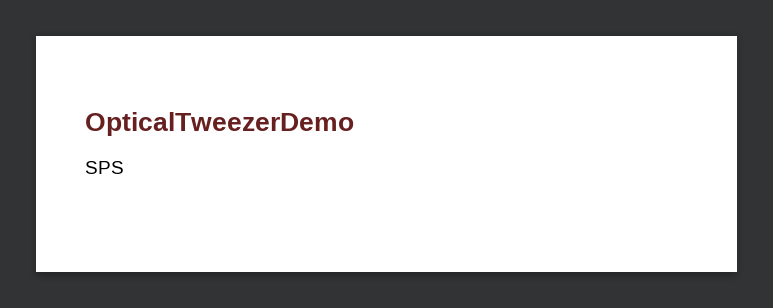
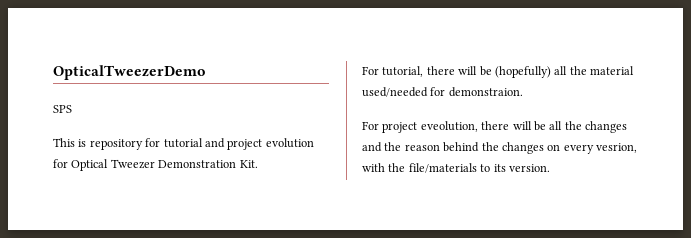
+ This is repository for tutorial and project evolution for Optical Tweezer Demonstration Kit.
+ For tutorial, there will be (hopefully) all the material used/needed for demonstraion.
+ For project eveolution, there will be all the changes and the reason behind the changes on every vesrion, with the file/materials to its version.

